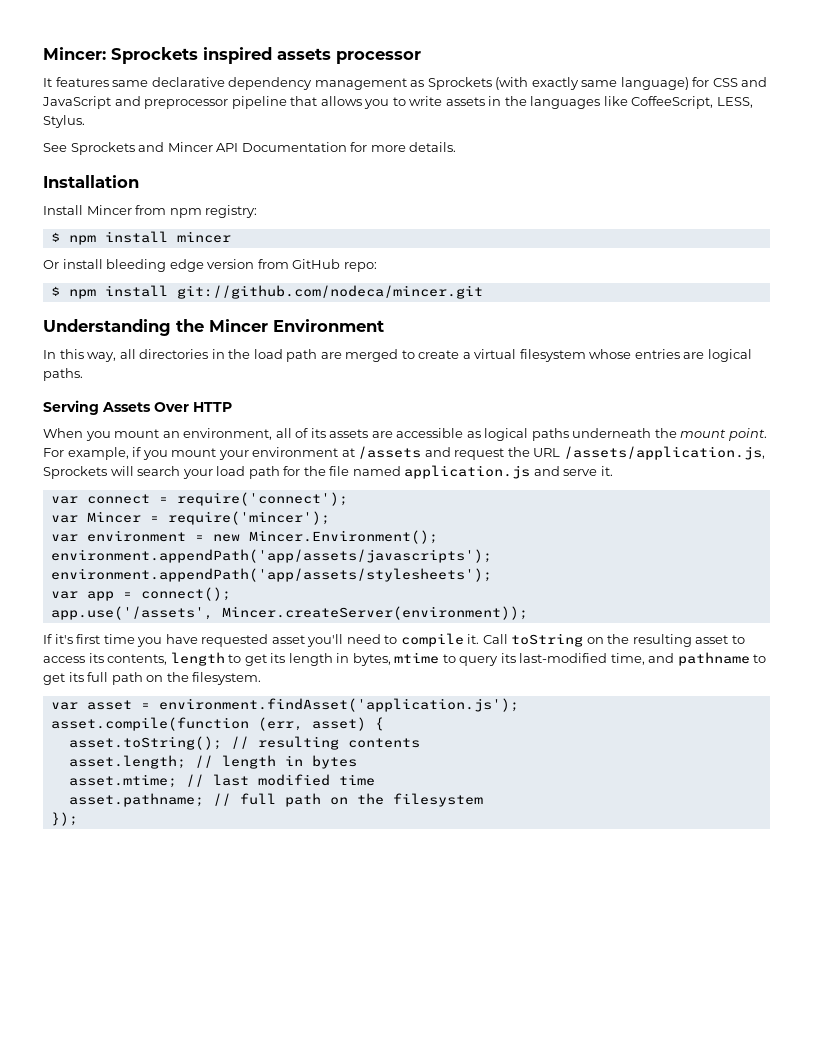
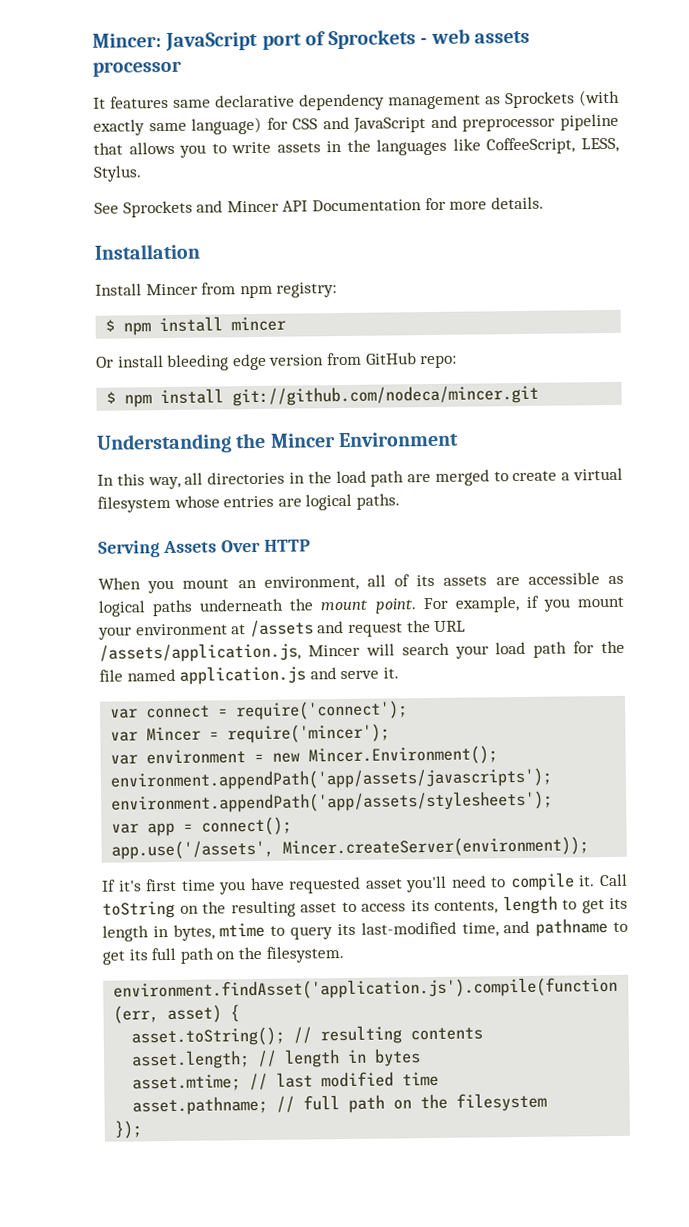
- Mincer: Sprockets inspired assets processor
+ Mincer: JavaScript port of Sprockets - web assets processor
- For example, if you mount your environment at /assets and request the URL /assets/application.js, Sprockets will search your load path for the file named application.js and serve it.
+ For example, if you mount your environment at /assets and request the URL /assets/application.js, Mincer will search your load path for the file named application.js and serve it.
- var asset = environment.findAsset('application.js');
- asset.compile(function (err, asset) {
+ environment.findAsset('application.js').compile(function (err, asset) {

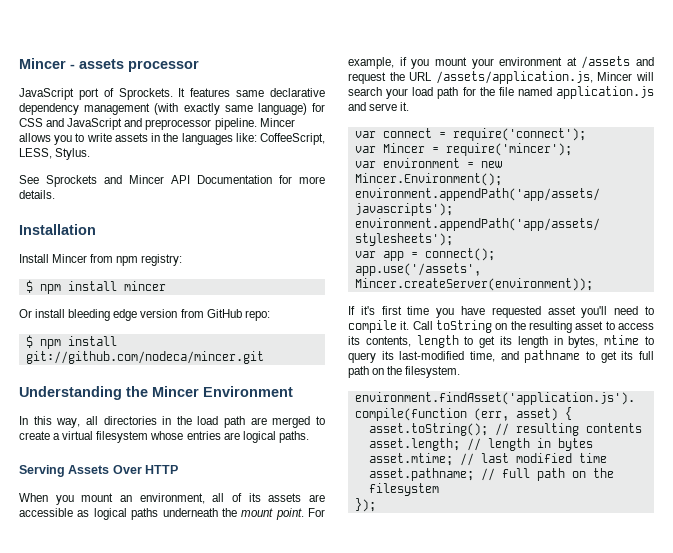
- Mincer: JavaScript port of Sprockets - web assets processor
- It features same declarative dependency management as Sprockets (with exactly same language) for CSS and JavaScript and preprocessor pipeline that allows you to write assets in the languages like CoffeeScript, LESS, Stylus.
+ Mincer - assets processor
+ JavaScript port of Sprockets. It features same declarative dependency management (with exactly same language) for CSS and JavaScript and preprocessor pipeline. Mincer allows you to write assets in the languages like: CoffeeScript, LESS, Stylus.

